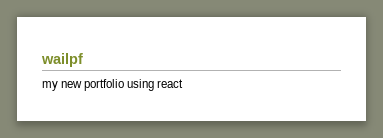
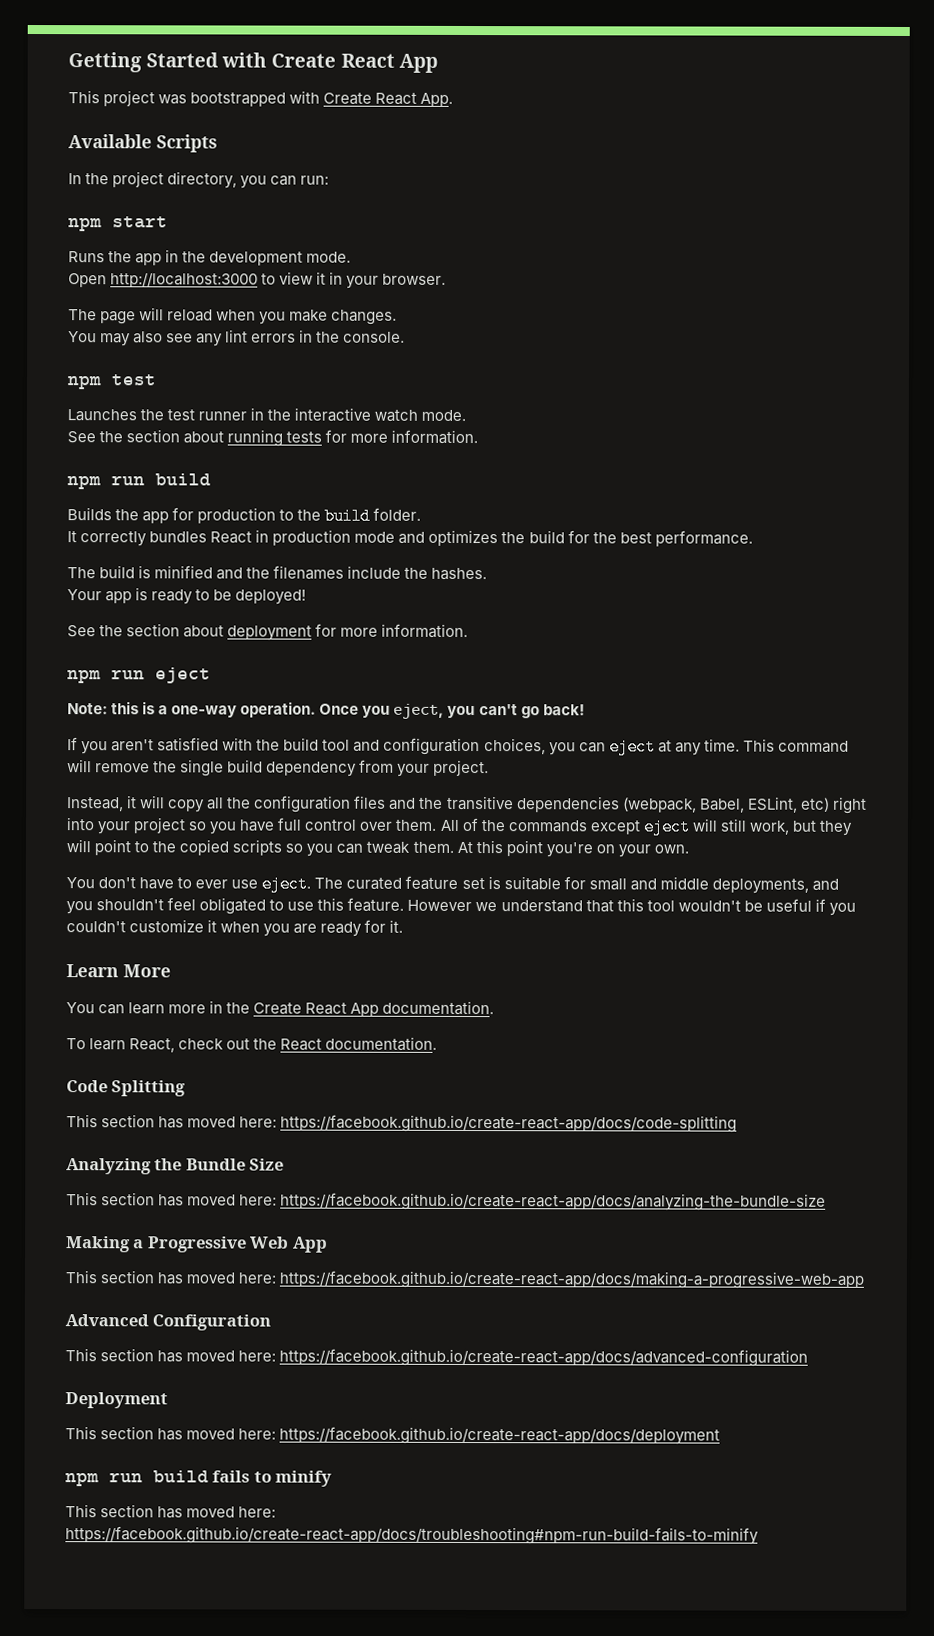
- wailpf
- my new portfolio using react
+ Getting Started with Create React App
+ This project was bootstrapped with Create React App.
+ Available Scripts
+ In the project directory, you can run:
+ npm start
+ Runs the app in the development mode.
+ Open http://localhost:3000 to view it in your browser.
+ The page will reload when you make changes.
+ You may also see any lint errors in the console.
+ npm test
+ Launches the test runner in the interactive watch mode.
+ See the section about running tests for more information.
+ npm run build
+ Builds the app for production to the build folder.
+ It correctly bundles React in production mode and optimizes the build for the best performance.
+ The build is minified and the filenames include the hashes.
+ Your app is ready to be deployed!
+ See the section about deployment for more information.
+ npm run eject
+ Note: this is a one-way operation. Once you eject, you can't go back!
+ If you aren't satisfied with the build tool and configuration choices, you can eject at any time. This command will remove the single build dependency from your project.
+ Instead, it will copy all the configuration files and the transitive dependencies (webpack, Babel, ESLint, etc) right into your project so you have full control over them. All of the commands except eject will still work, but they will point to the copied scripts so you can tweak them. At this point you're on your own.
+ You don't have to ever use eject. The curated feature set is suitable for small and middle deployments, and you shouldn't feel obligated to use this feature. However we understand that this tool wouldn't be useful if you couldn't customize it when you are ready for it.
+ Learn More
+ You can learn more in the Create React App documentation.
+ To learn React, check out the React documentation.
+ Code Splitting
+ This section has moved here: https://facebook.github.io/create-react-app/docs/code-splitting
+ Analyzing the Bundle Size
+ This section has moved here: https://facebook.github.io/create-react-app/docs/analyzing-the-bundle-size
+ Making a Progressive Web App
+ This section has moved here: https://facebook.github.io/create-react-app/docs/making-a-progressive-web-app
+ Advanced Configuration
+ This section has moved here: https://facebook.github.io/create-react-app/docs/advanced-configuration
+ Deployment
+ This section has moved here: https://facebook.github.io/create-react-app/docs/deployment
+ npm run build fails to minify
+ This section has moved here: https://facebook.github.io/create-react-app/docs/troubleshooting#npm-run-build-fails-to-minify

